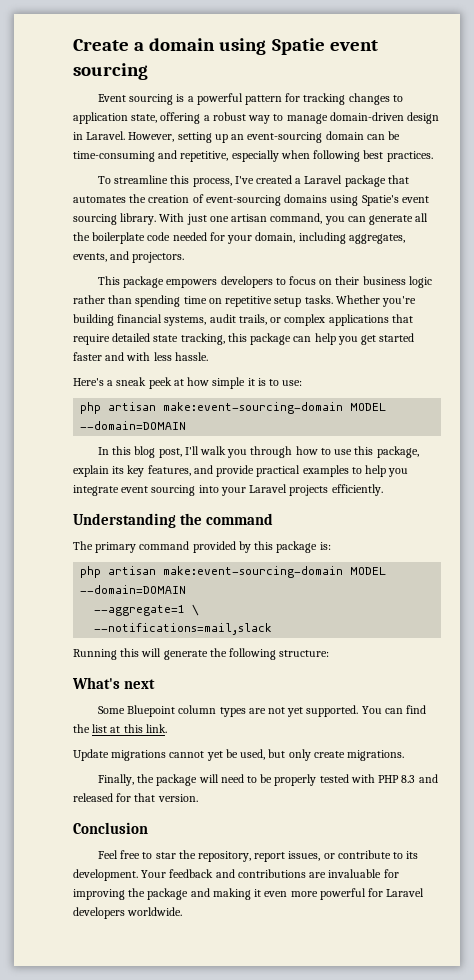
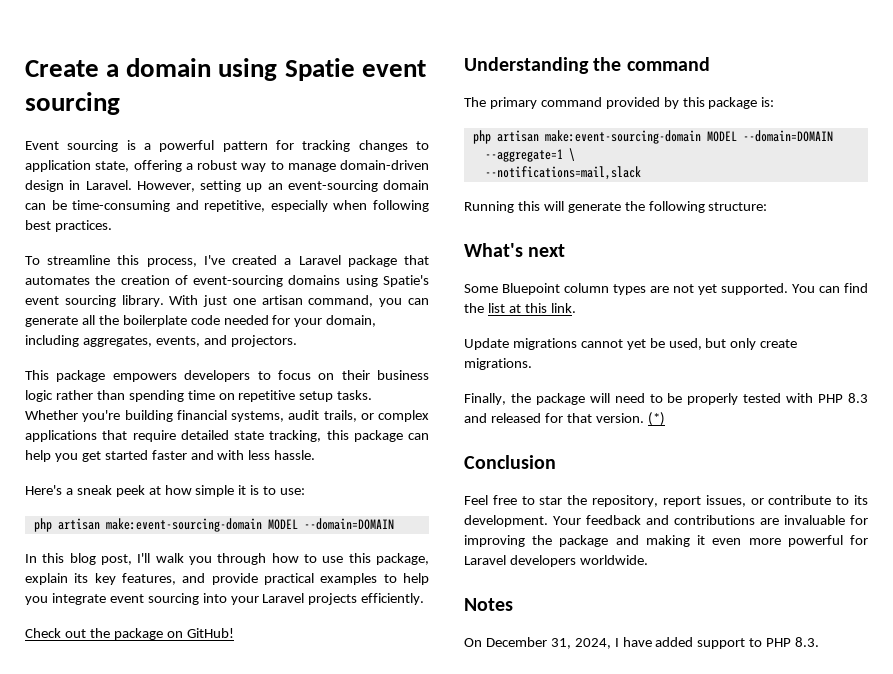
+ Check out the package on GitHub!
+ (*)
+ Notes
+ On December 31, 2024, I have added support to PHP 8.3.

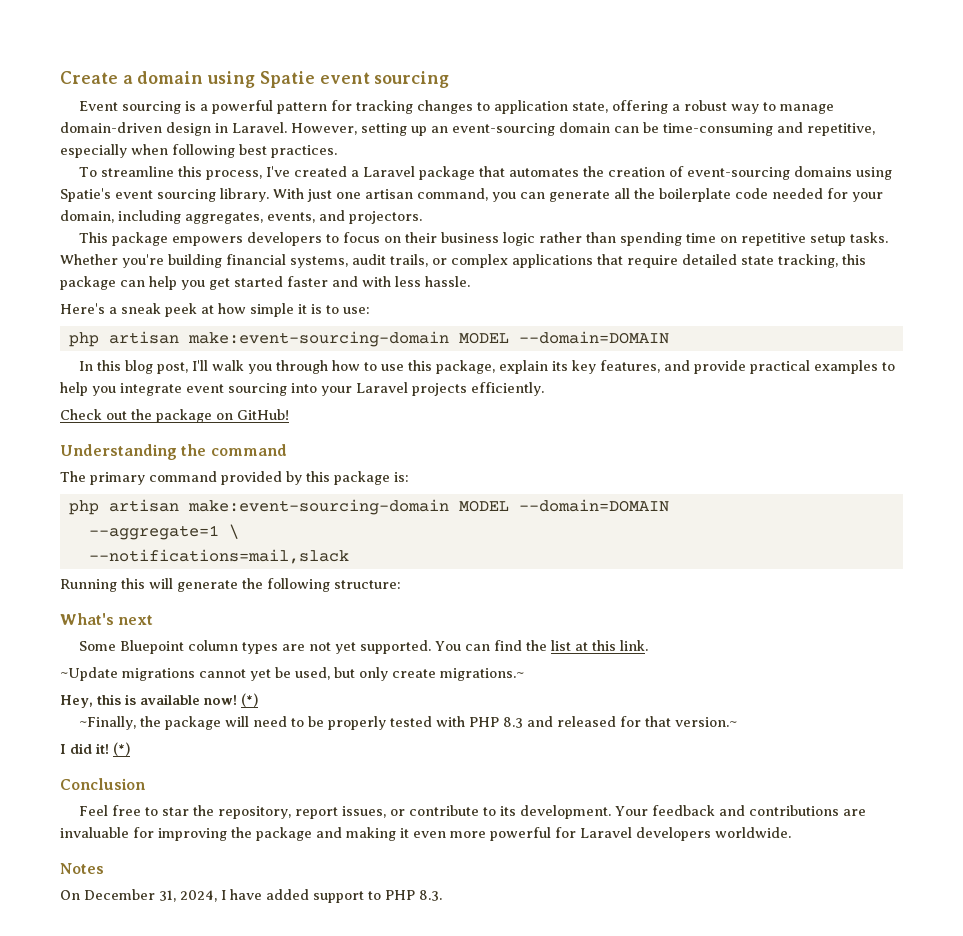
- Update migrations cannot yet be used, but only create migrations.
- Finally, the package will need to be properly tested with PHP 8.3 and released for that version.
+ ~Update migrations cannot yet be used, but only create migrations.~
+ Hey, this is available now! (*)
+ ~Finally, the package will need to be properly tested with PHP 8.3 and released for that version.~
+ I did it!

